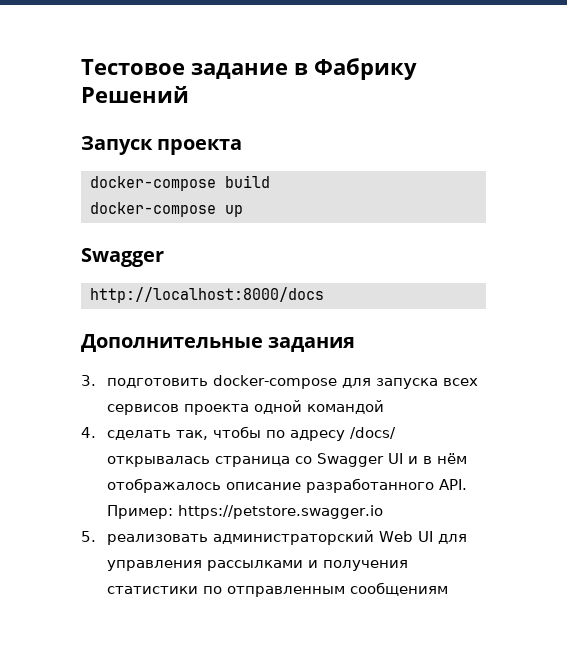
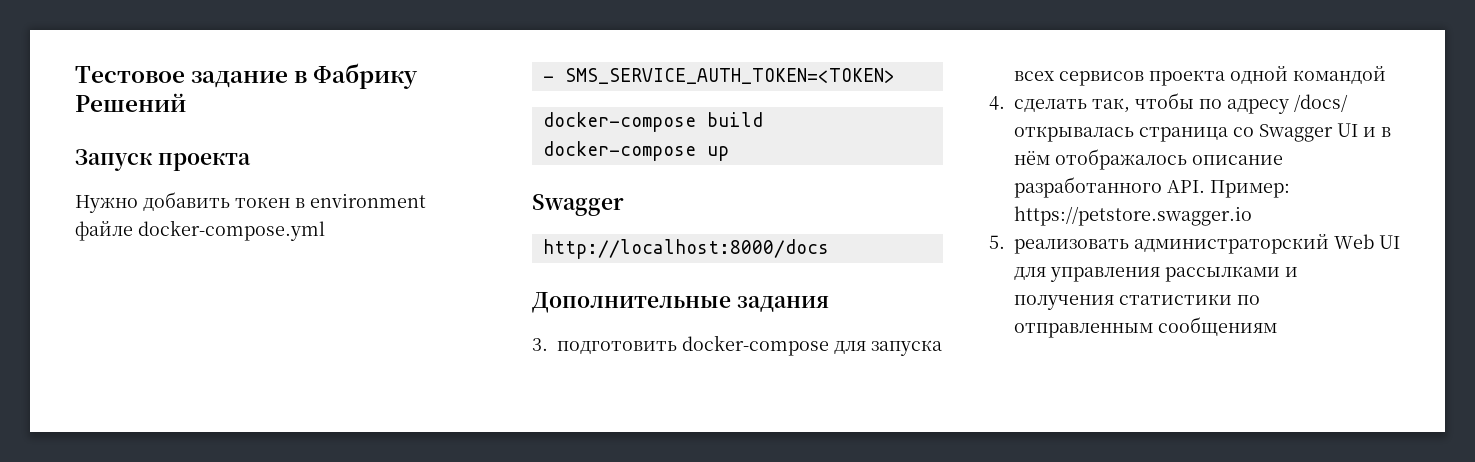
+ Нужно добавить токен в environment файле docker-compose.yml
+ - SMS_SERVICE_AUTH_TOKEN=<TOKEN>

